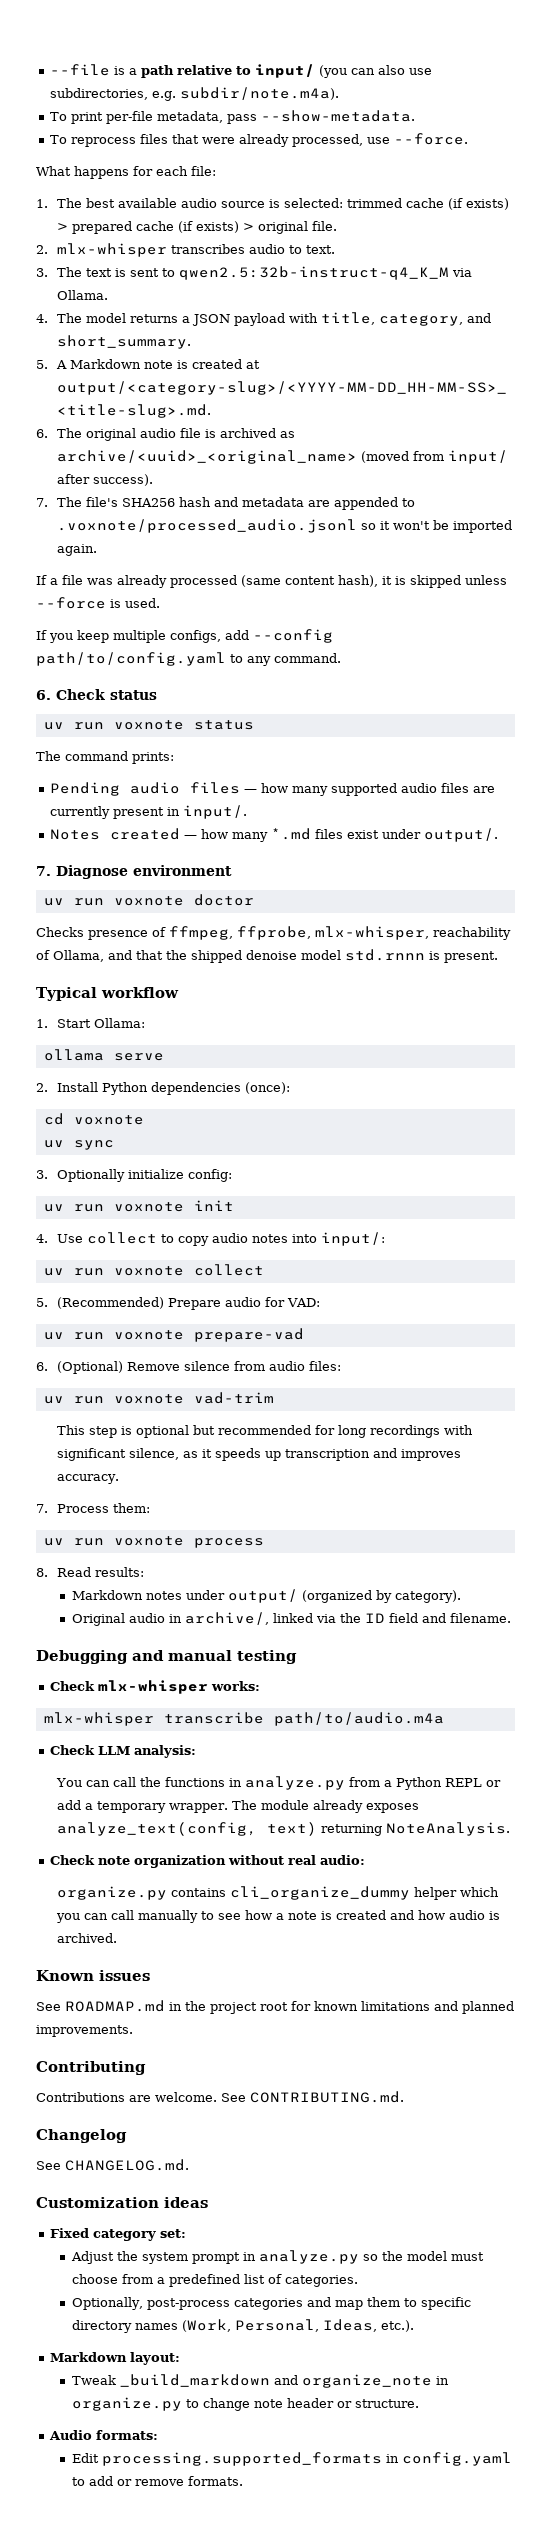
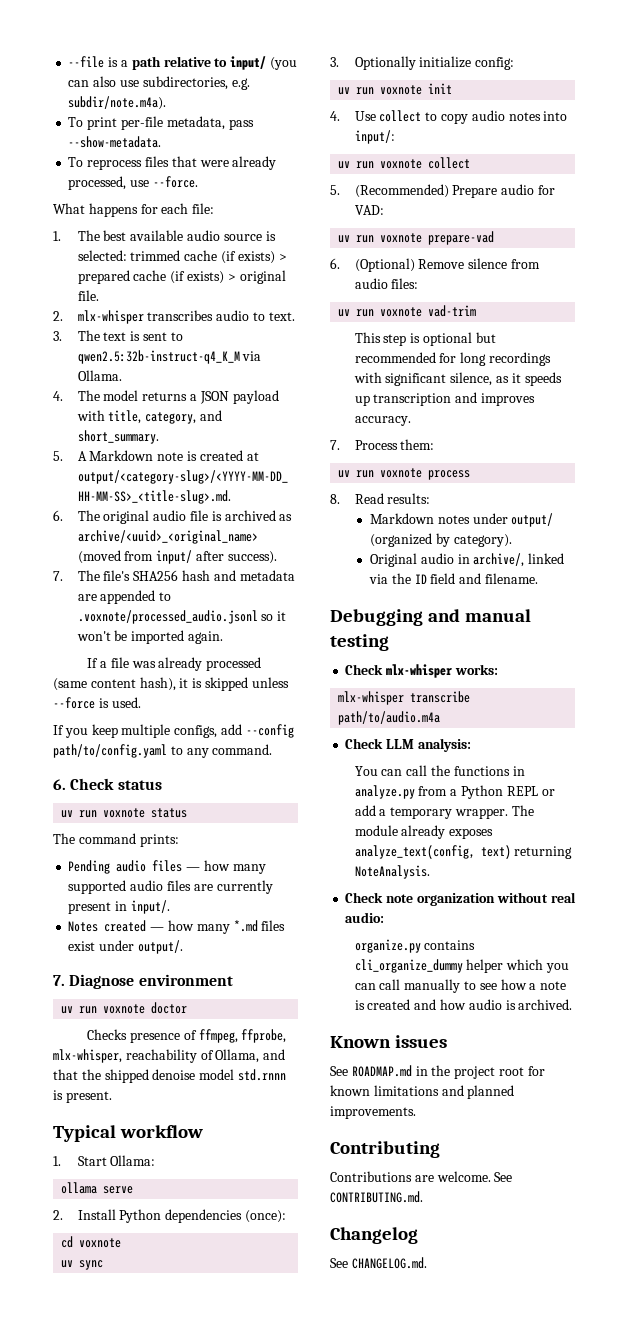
- Customization ideas
- Fixed category set:
- Adjust the system prompt in analyze.py so the model must choose from a predefined list of categories.
- Optionally, post-process categories and map them to specific directory names (Work, Personal, Ideas, etc.).
- Markdown layout:
- Tweak _build_markdown and organize_note in organize.py to change note header or structure.
- Audio formats:
- Edit processing.supported_formats in config.yaml to add or remove formats.

